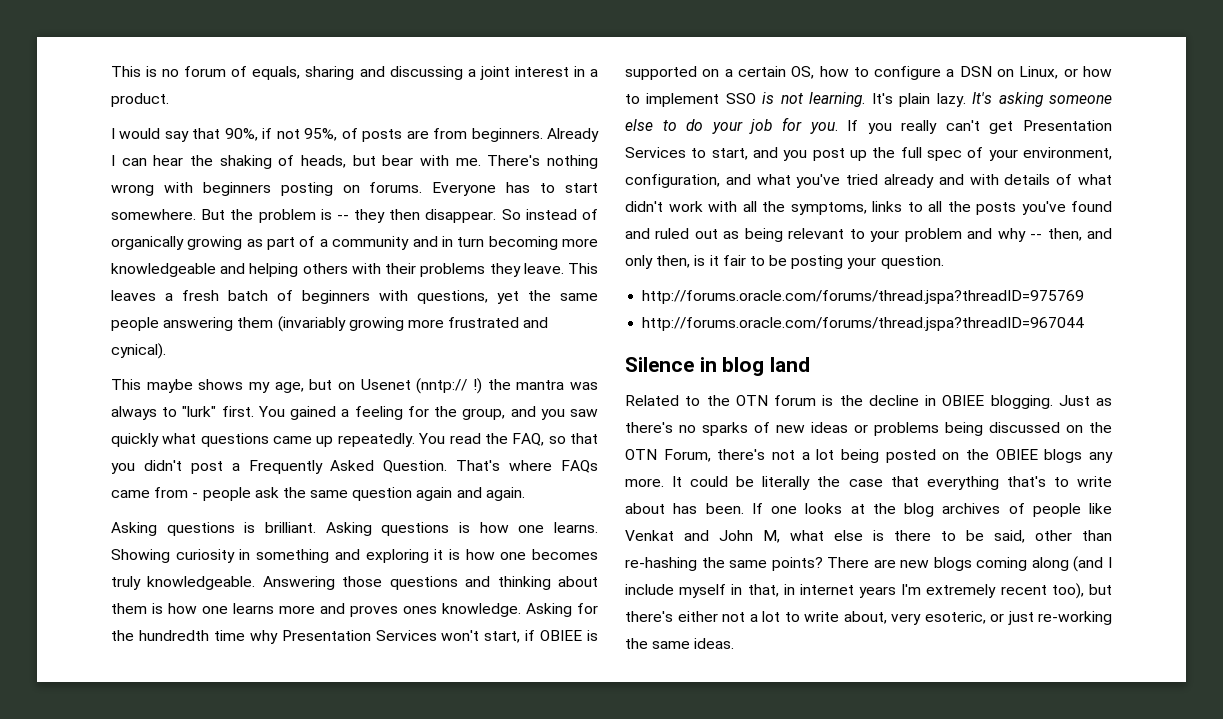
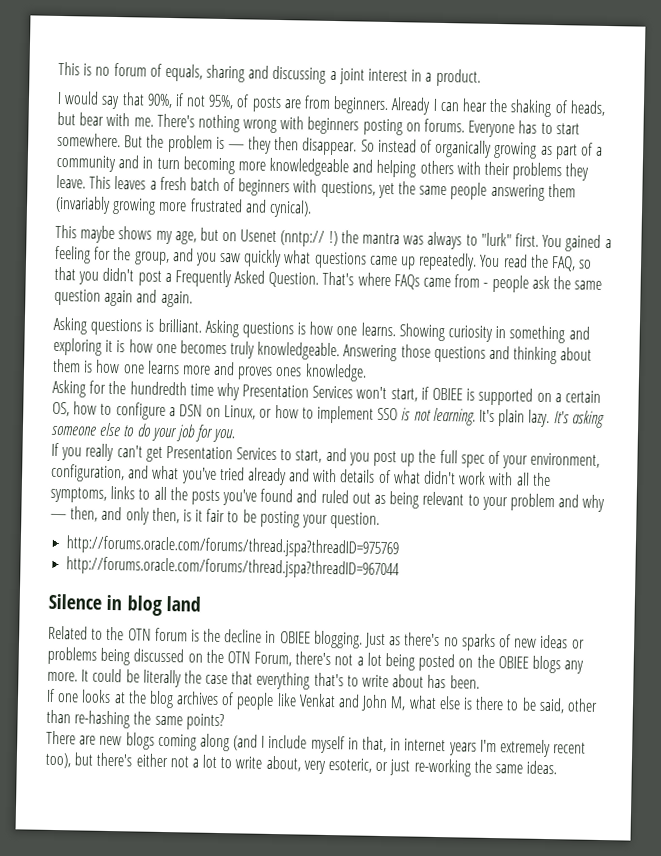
- But the problem is -- they then disappear.
+ But the problem is — they then disappear.
- Answering those questions and thinking about them is how one learns more and proves ones knowledge. Asking for the hundredth time why Presentation Services won't start, if OBIEE is supported on a certain OS, how to configure a DSN on Linux, or how to implement SSO is not learning.
+ Answering those questions and thinking about them is how one learns more and proves ones knowledge.
+ Asking for the hundredth time why Presentation Services won't start, if OBIEE is supported on a certain OS, how to configure a DSN on Linux, or how to implement SSO is not learning.
- It's asking someone else to do your job for you. If you really can't get Presentation Services to start, and you post up the full spec of your environment, configuration, and what you've tried already and with details of what didn't work with all the symptoms, links to all the posts you've found and ruled out as being relevant to your problem and why -- then, and only then, is it fair to be posting your question.
+ It's asking someone else to do your job for you.
+ If you really can't get Presentation Services to start, and you post up the full spec of your environment, configuration, and what you've tried already and with details of what didn't work with all the symptoms, links to all the posts you've found and ruled out as being relevant to your problem and why — then, and only then, is it fair to be posting your question.
- It could be literally the case that everything that's to write about has been. If one looks at the blog archives of people like Venkat and John M, what else is there to be said, other than re-hashing the same points? There are new blogs coming along (and I include myself in that, in internet years I'm extremely recent too), but there's either not a lot to write about, very esoteric, or just re-working the same ideas.
+ It could be literally the case that everything that's to write about has been.
+ If one looks at the blog archives of people like Venkat and John M, what else is there to be said, other than re-hashing the same points?
+ There are new blogs coming along (and I include myself in that, in internet years I'm extremely recent too), but there's either not a lot to write about, very esoteric, or just re-working the same ideas.

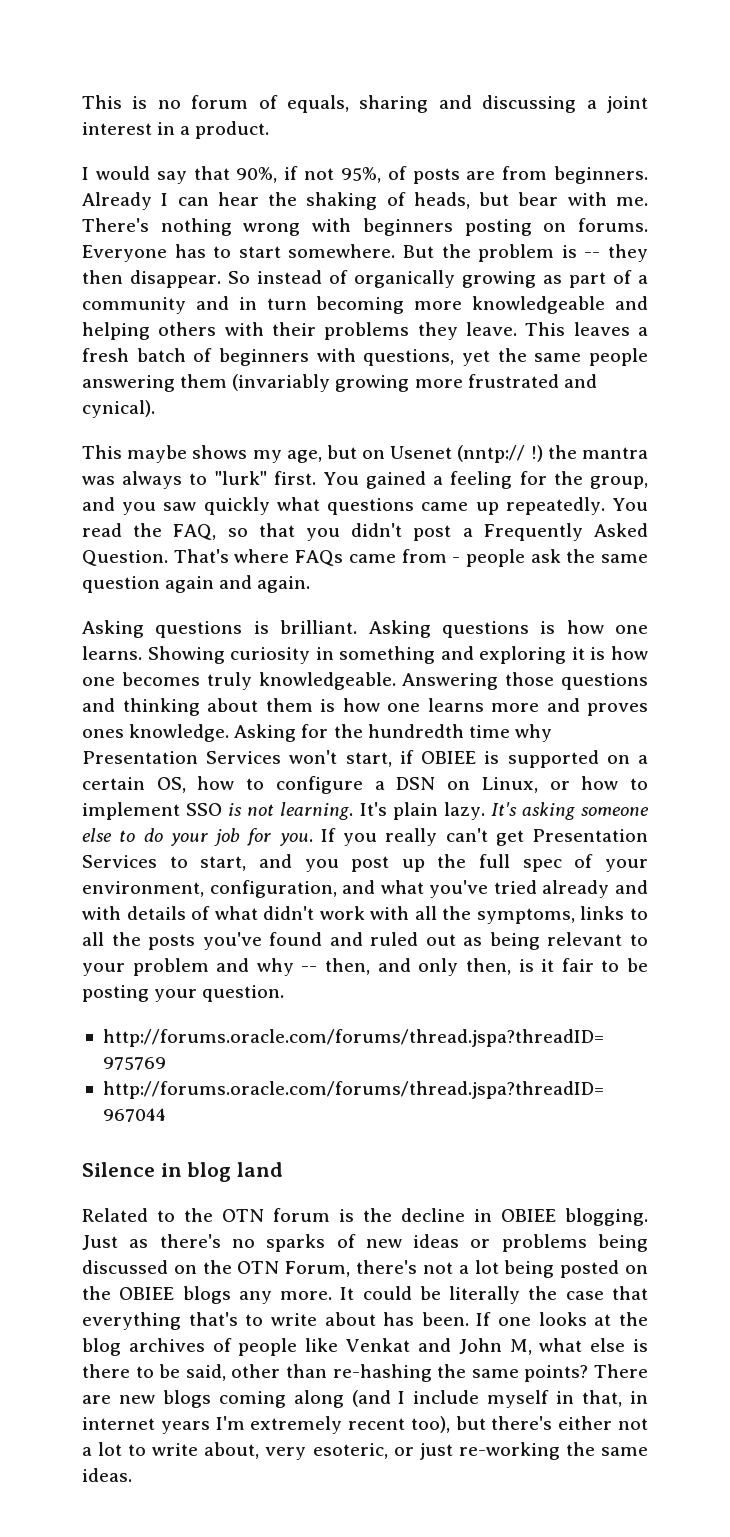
- But the problem is — they then disappear.
+ But the problem is -- they then disappear.
- Answering those questions and thinking about them is how one learns more and proves ones knowledge.
- Asking for the hundredth time why Presentation Services won't start, if OBIEE is supported on a certain OS, how to configure a DSN on Linux, or how to implement SSO is not learning.
+ Answering those questions and thinking about them is how one learns more and proves ones knowledge. Asking for the hundredth time why Presentation Services won't start, if OBIEE is supported on a certain OS, how to configure a DSN on Linux, or how to implement SSO is not learning.
- It's asking someone else to do your job for you.
- If you really can't get Presentation Services to start, and you post up the full spec of your environment, configuration, and what you've tried already and with details of what didn't work with all the symptoms, links to all the posts you've found and ruled out as being relevant to your problem and why — then, and only then, is it fair to be posting your question.
+ It's asking someone else to do your job for you. If you really can't get Presentation Services to start, and you post up the full spec of your environment, configuration, and what you've tried already and with details of what didn't work with all the symptoms, links to all the posts you've found and ruled out as being relevant to your problem and why -- then, and only then, is it fair to be posting your question.
- It could be literally the case that everything that's to write about has been.
- If one looks at the blog archives of people like Venkat and John M, what else is there to be said, other than re-hashing the same points?
- There are new blogs coming along (and I include myself in that, in internet years I'm extremely recent too), but there's either not a lot to write about, very esoteric, or just re-working the same ideas.
+ It could be literally the case that everything that's to write about has been. If one looks at the blog archives of people like Venkat and John M, what else is there to be said, other than re-hashing the same points? There are new blogs coming along (and I include myself in that, in internet years I'm extremely recent too), but there's either not a lot to write about, very esoteric, or just re-working the same ideas.

